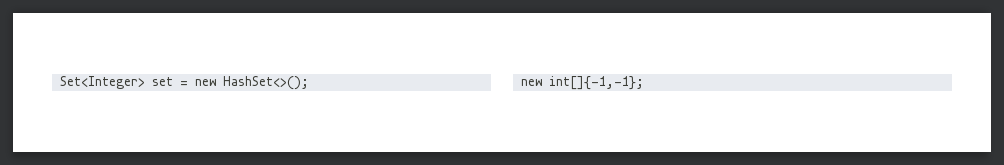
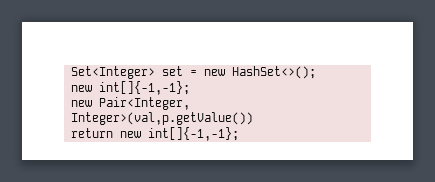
+ new Pair<Integer, Integer>(val,p.getValue())
+ return new int[]{-1,-1};

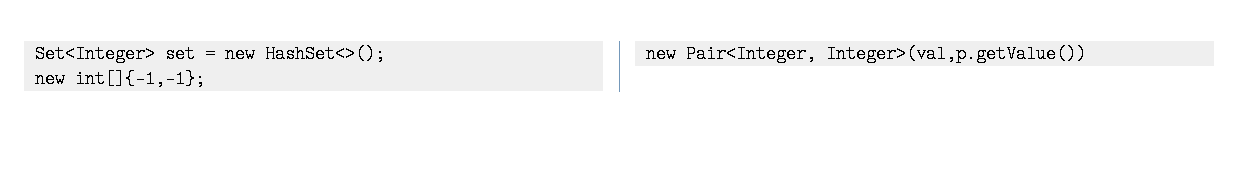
- return new int[]{-1,-1};

